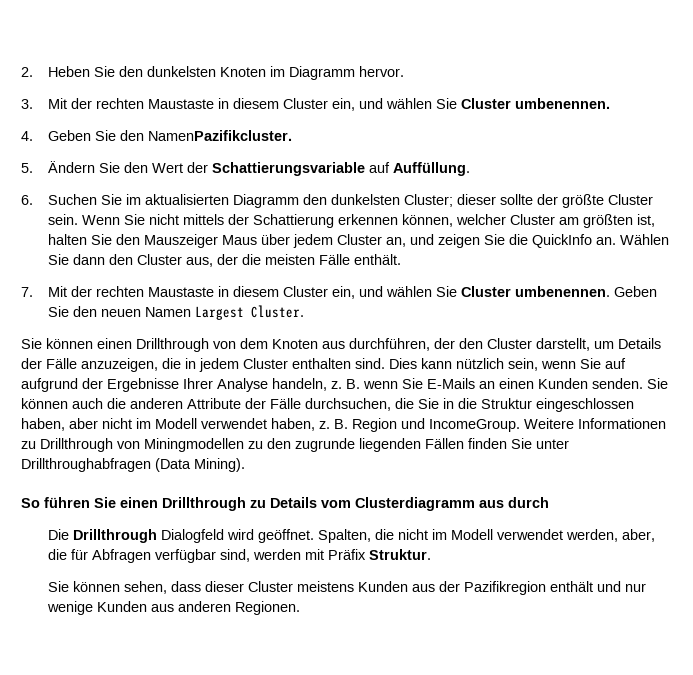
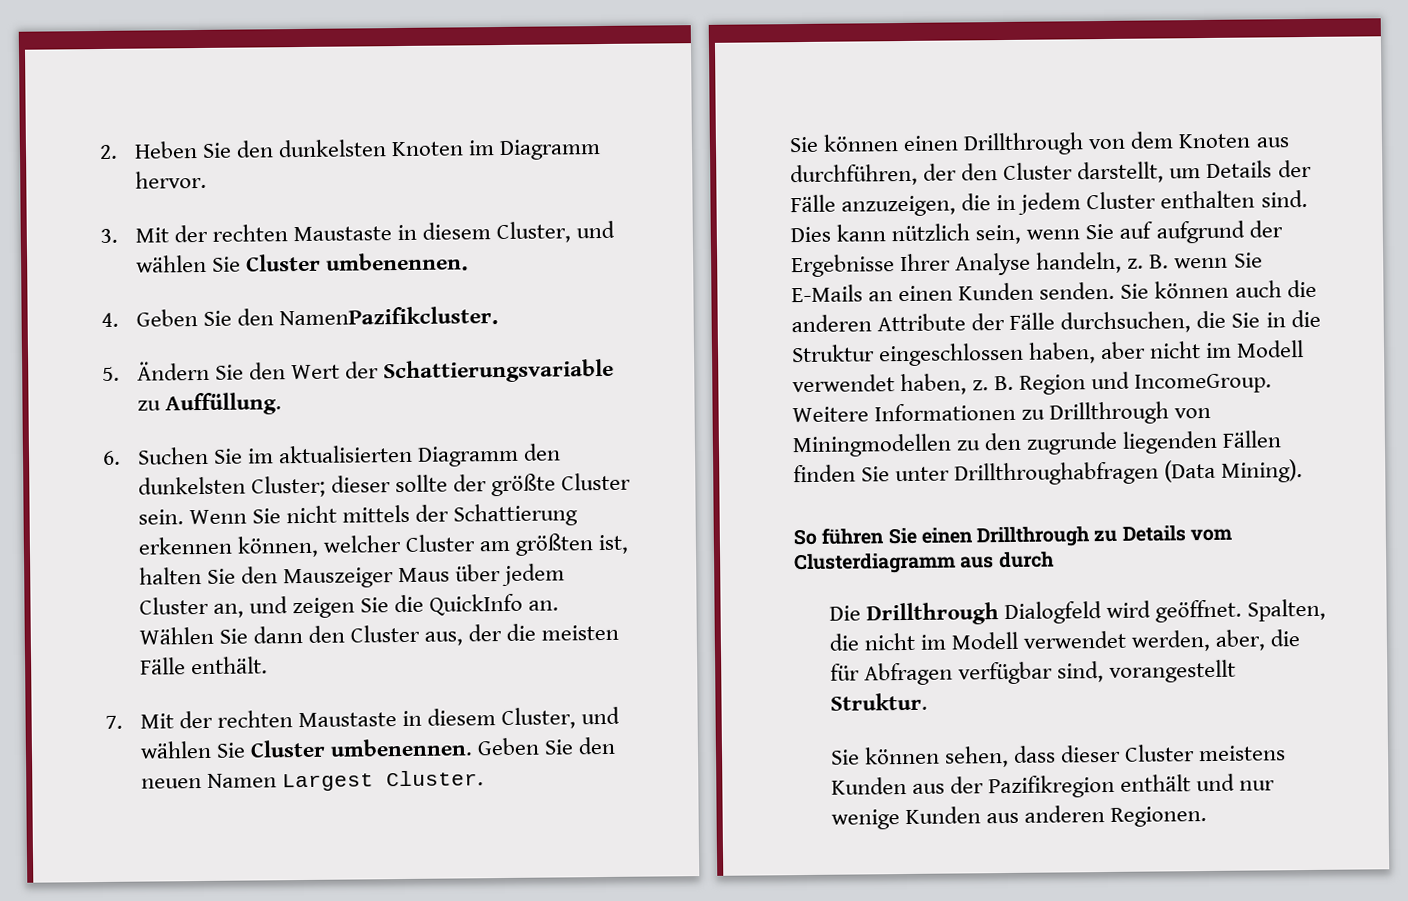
- 3. Mit der rechten Maustaste in diesem Cluster ein, und wählen Sie Cluster umbenennen.
+ 3. Mit der rechten Maustaste in diesem Cluster, und wählen Sie Cluster umbenennen.
- 5. Ändern Sie den Wert der Schattierungsvariable auf Auffüllung.
+ 5. Ändern Sie den Wert der Schattierungsvariable zu Auffüllung.
- 7. Mit der rechten Maustaste in diesem Cluster ein, und wählen Sie Cluster umbenennen.
+ 7. Mit der rechten Maustaste in diesem Cluster, und wählen Sie Cluster umbenennen.
- Spalten, die nicht im Modell verwendet werden, aber, die für Abfragen verfügbar sind, werden mit Präfix Struktur.
+ Spalten, die nicht im Modell verwendet werden, aber, die für Abfragen verfügbar sind, vorangestellt Struktur.

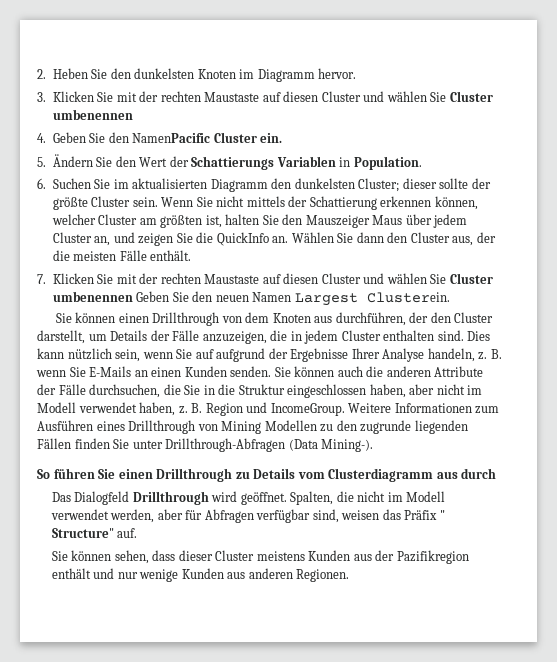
- 3. Mit der rechten Maustaste in diesem Cluster, und wählen Sie Cluster umbenennen.
+ 3. Klicken Sie mit der rechten Maustaste auf diesen Cluster und wählen Sie Cluster umbenennen
- 4. Geben Sie den NamenPazifikcluster.
+ 4. Geben Sie den NamenPacific Cluster ein.
- 5. Ändern Sie den Wert der Schattierungsvariable zu Auffüllung.
+ 5. Ändern Sie den Wert der Schattierungs Variablen in Population.
- 7. Mit der rechten Maustaste in diesem Cluster, und wählen Sie Cluster umbenennen. Geben Sie den neuen Namen Largest Cluster.
+ 7. Klicken Sie mit der rechten Maustaste auf diesen Cluster und wählen Sie Cluster umbenennen Geben Sie den neuen Namen Largest Clusterein.
- Weitere Informationen zu Drillthrough von Miningmodellen zu den zugrunde liegenden Fällen finden Sie unter Drillthroughabfragen (Data Mining).
+ Weitere Informationen zum Ausführen eines Drillthrough von Mining Modellen zu den zugrunde liegenden Fällen finden Sie unter Drillthrough-Abfragen (Data Mining-).
- Die Drillthrough Dialogfeld wird geöffnet.
+ Das Dialogfeld Drillthrough wird geöffnet.
- Spalten, die nicht im Modell verwendet werden, aber, die für Abfragen verfügbar sind, vorangestellt Struktur.
+ Spalten, die nicht im Modell verwendet werden, aber für Abfragen verfügbar sind, weisen das Präfix " Structure" auf.

